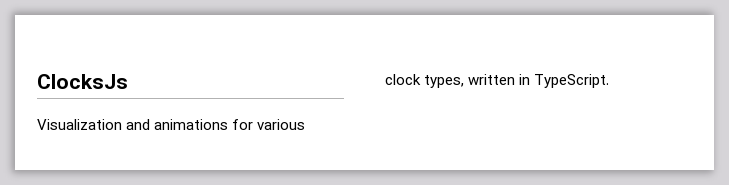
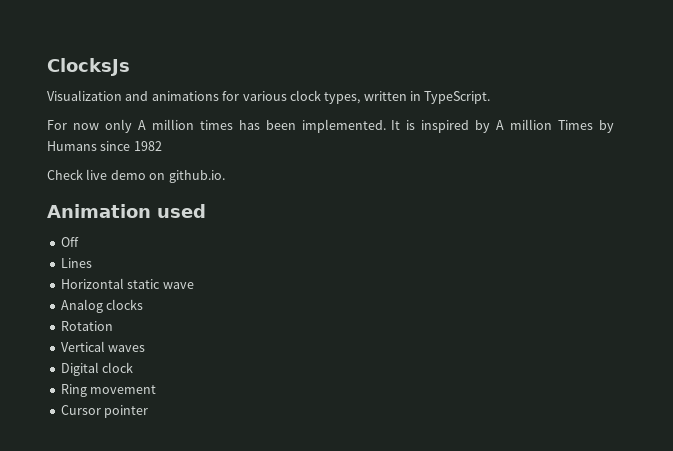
+ For now only A million times has been implemented. It is inspired by A million Times by Humans since 1982
+ Check live demo on github.io.
+ Animation used
+ Off
+ Lines
+ Horizontal static wave
+ Analog clocks
+ Rotation
+ Vertical waves
+ Digital clock
+ Ring movement
+ Cursor pointer

